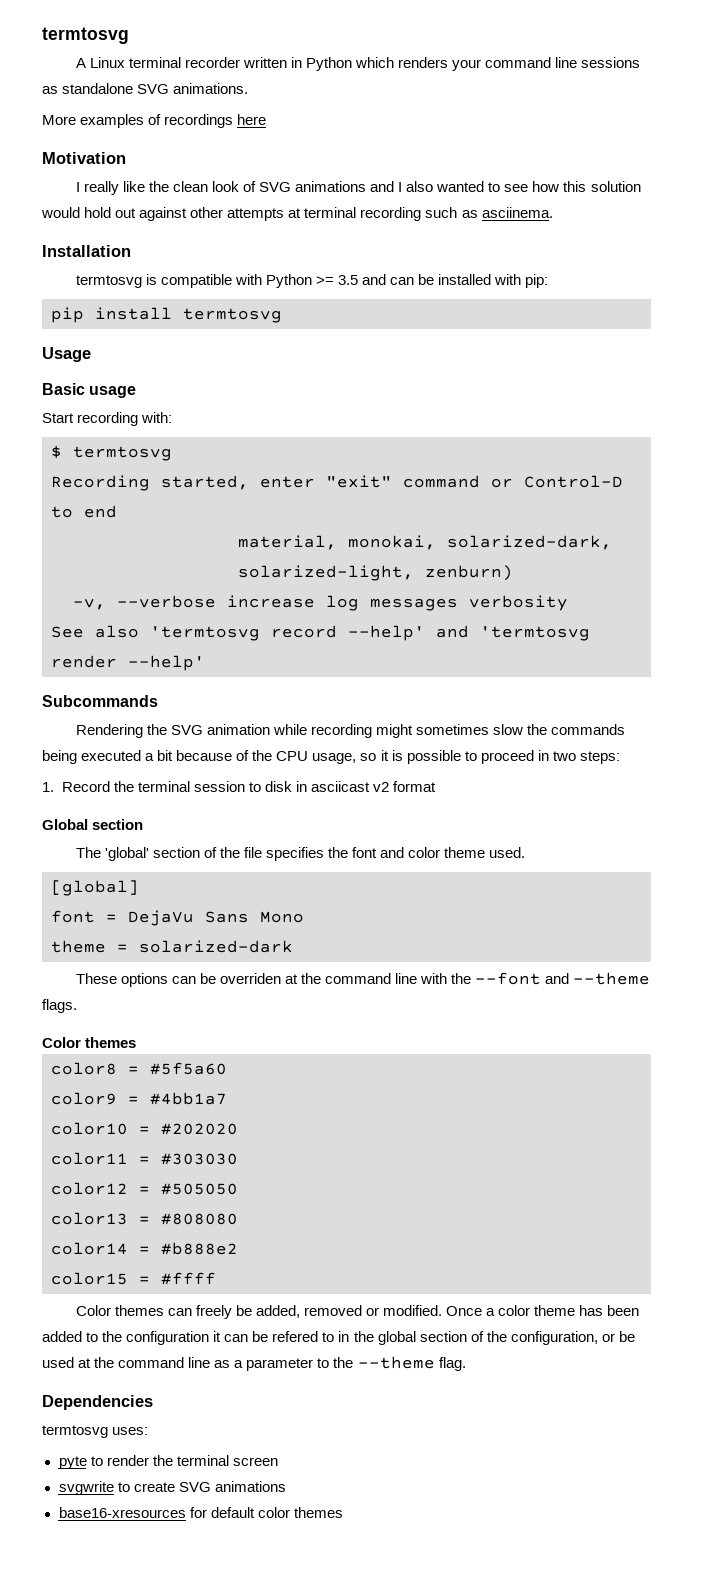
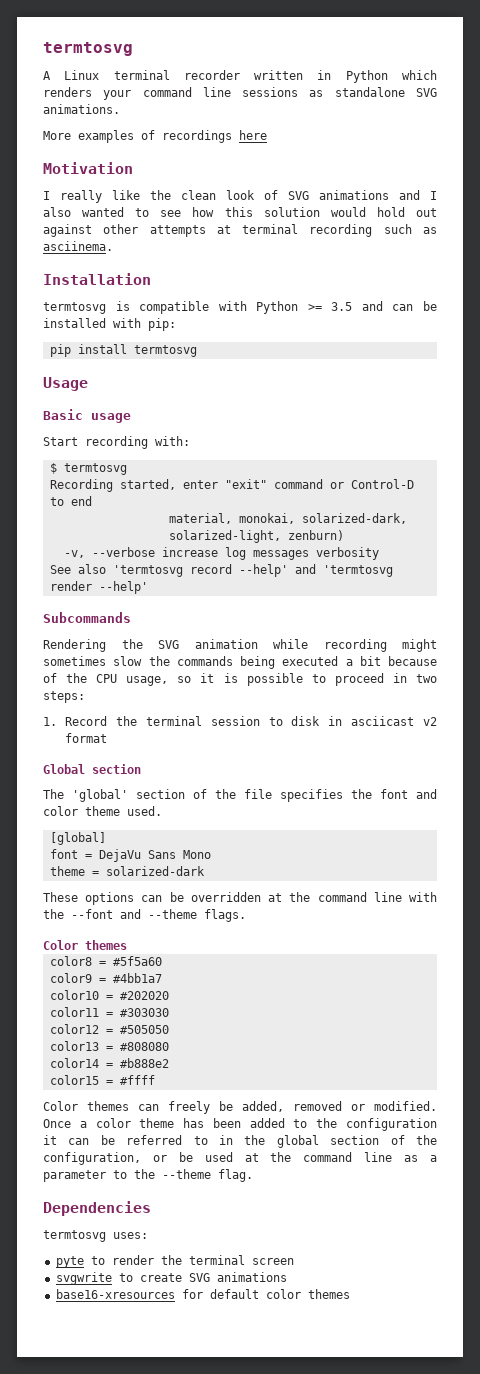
- These options can be overriden at the command line with the --font and --theme flags.
+ These options can be overridden at the command line with the --font and --theme flags.
- Once a color theme has been added to the configuration it can be refered to in the global section of the configuration, or be used at the command line as a parameter to the --theme flag.
+ Once a color theme has been added to the configuration it can be referred to in the global section of the configuration, or be used at the command line as a parameter to the --theme flag.

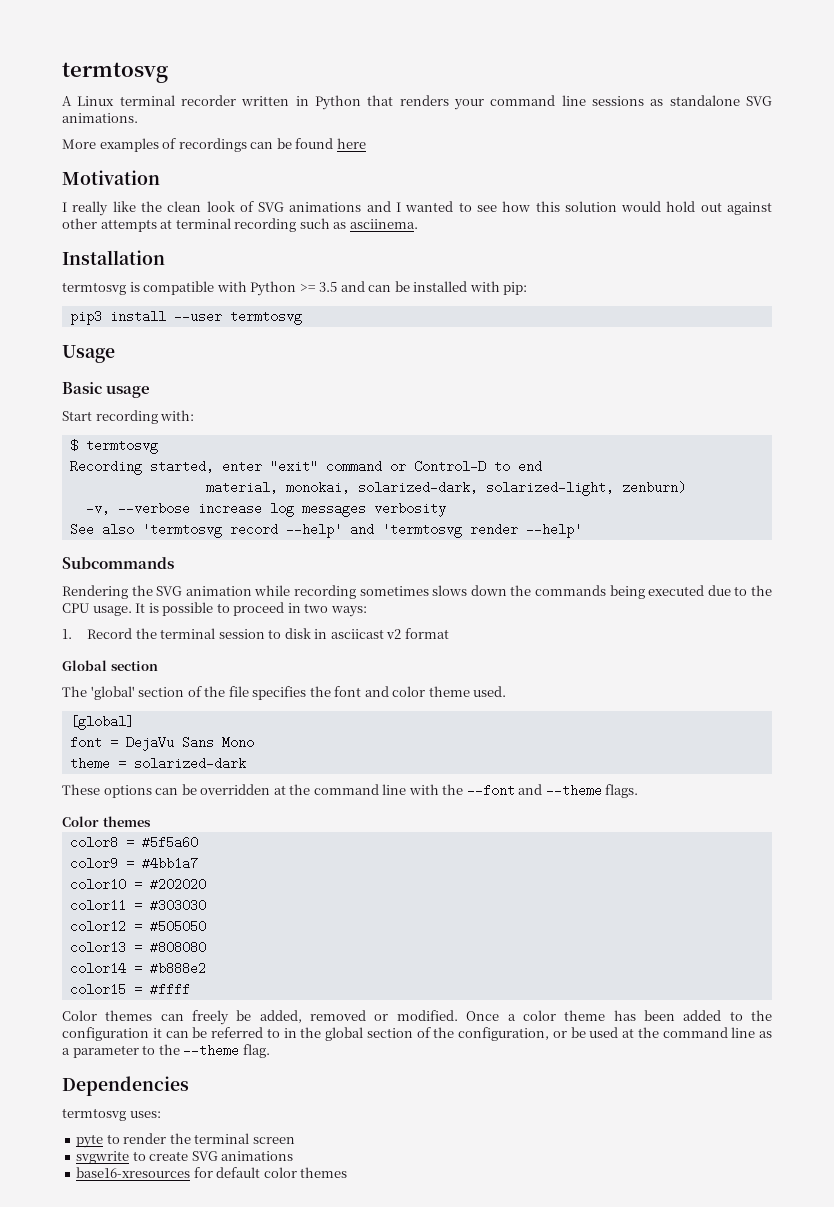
- A Linux terminal recorder written in Python which renders your command line sessions as standalone SVG animations.
+ A Linux terminal recorder written in Python that renders your command line sessions as standalone SVG animations.
- More examples of recordings here
+ More examples of recordings can be found here
- I really like the clean look of SVG animations and I also wanted to see how this solution would hold out against other attempts at terminal recording such as asciinema.
+ I really like the clean look of SVG animations and I wanted to see how this solution would hold out against other attempts at terminal recording such as asciinema.
- pip install termtosvg
+ pip3 install --user termtosvg
- Rendering the SVG animation while recording might sometimes slow the commands being executed a bit because of the CPU usage, so it is possible to proceed in two steps:
+ Rendering the SVG animation while recording sometimes slows down the commands being executed due to the CPU usage. It is possible to proceed in two ways:

